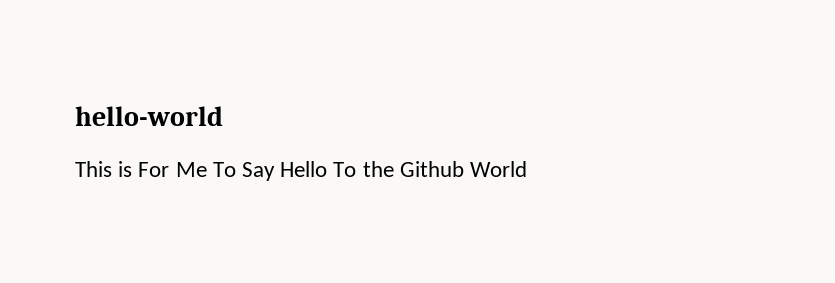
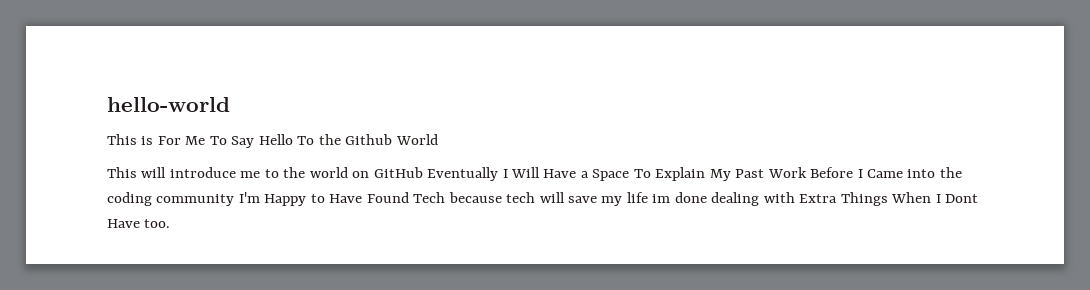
+ This will introduce me to the world on GitHub Eventually I Will Have a Space To Explain My Past Work Before I Came into the coding community I'm Happy to Have Found Tech because tech will save my life im done dealing with Extra Things When I Dont Have too.

